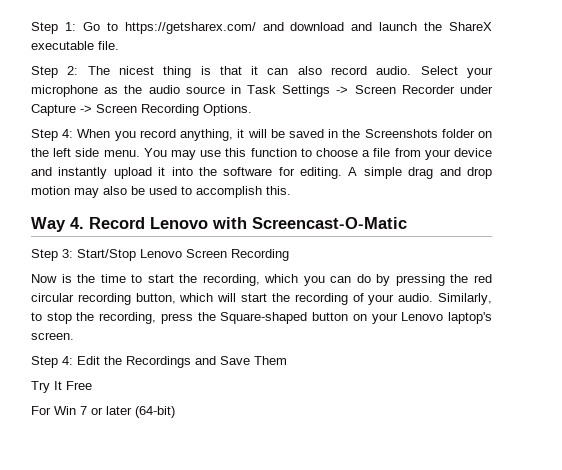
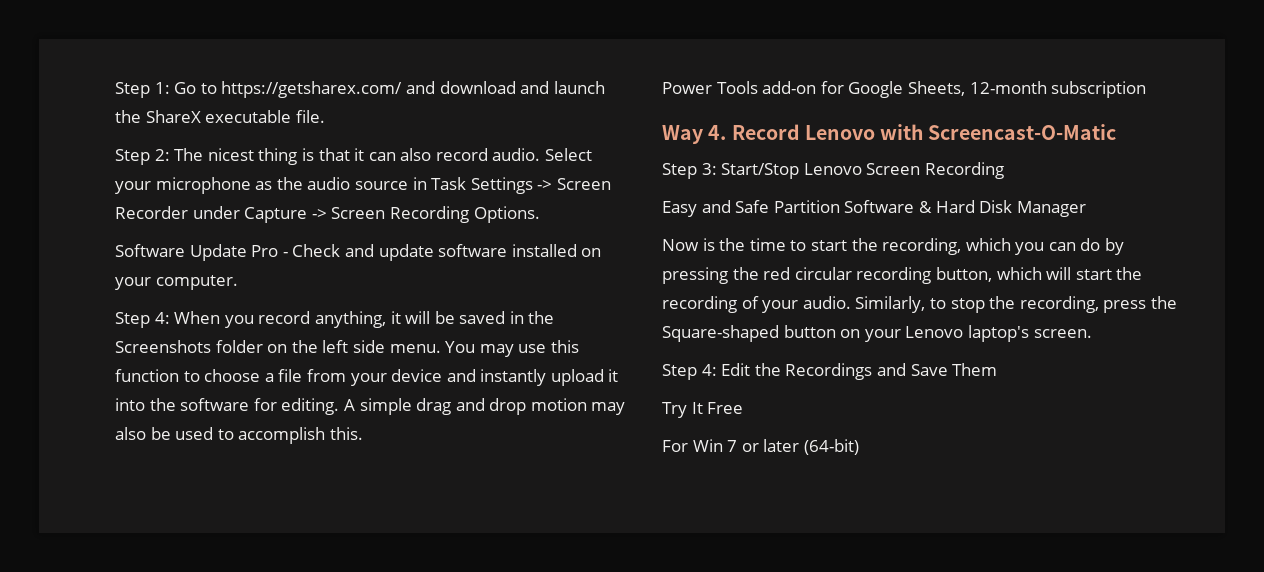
+ Software Update Pro - Check and update software installed on your computer.
+ Power Tools add-on for Google Sheets, 12-month subscription
+ Easy and Safe Partition Software & Hard Disk Manager

